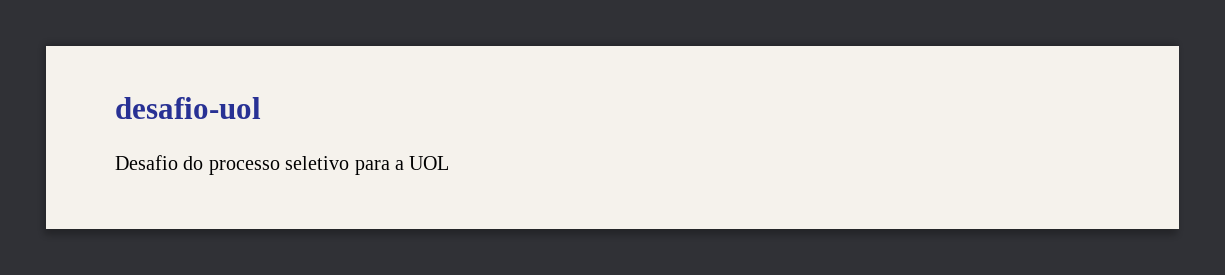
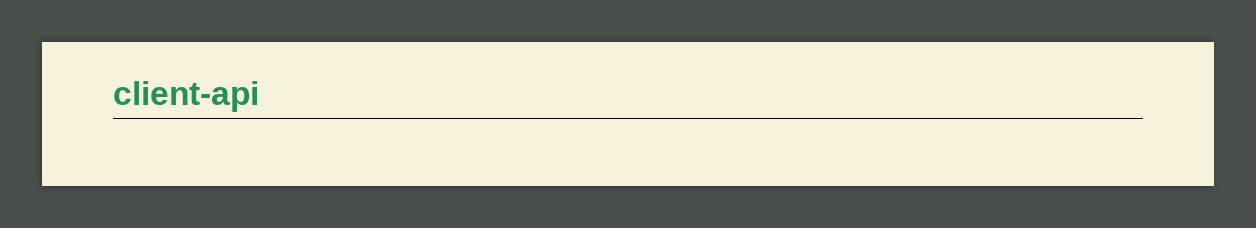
- desafio-uol
- Desafio do processo seletivo para a UOL
+ client-api

